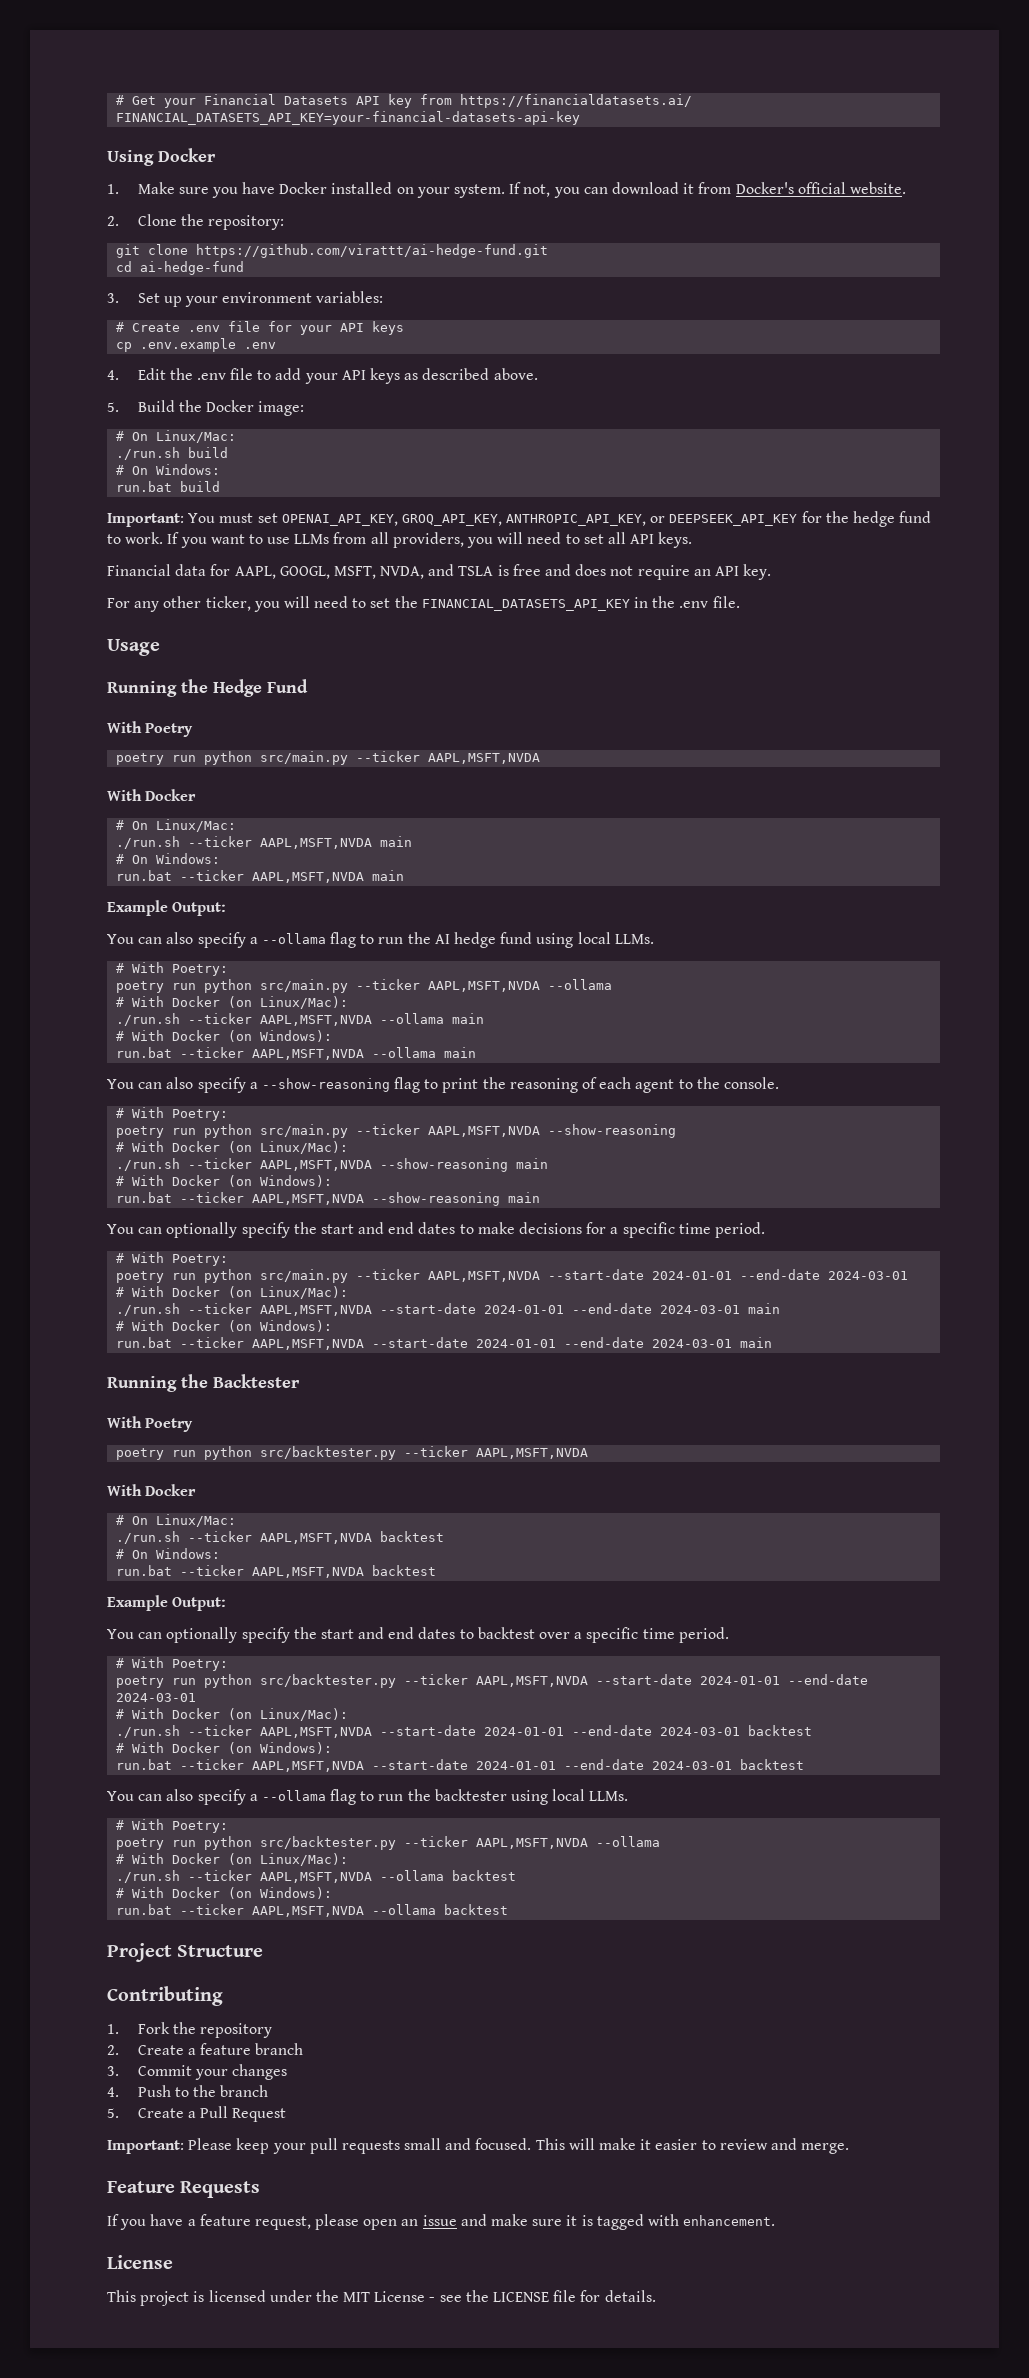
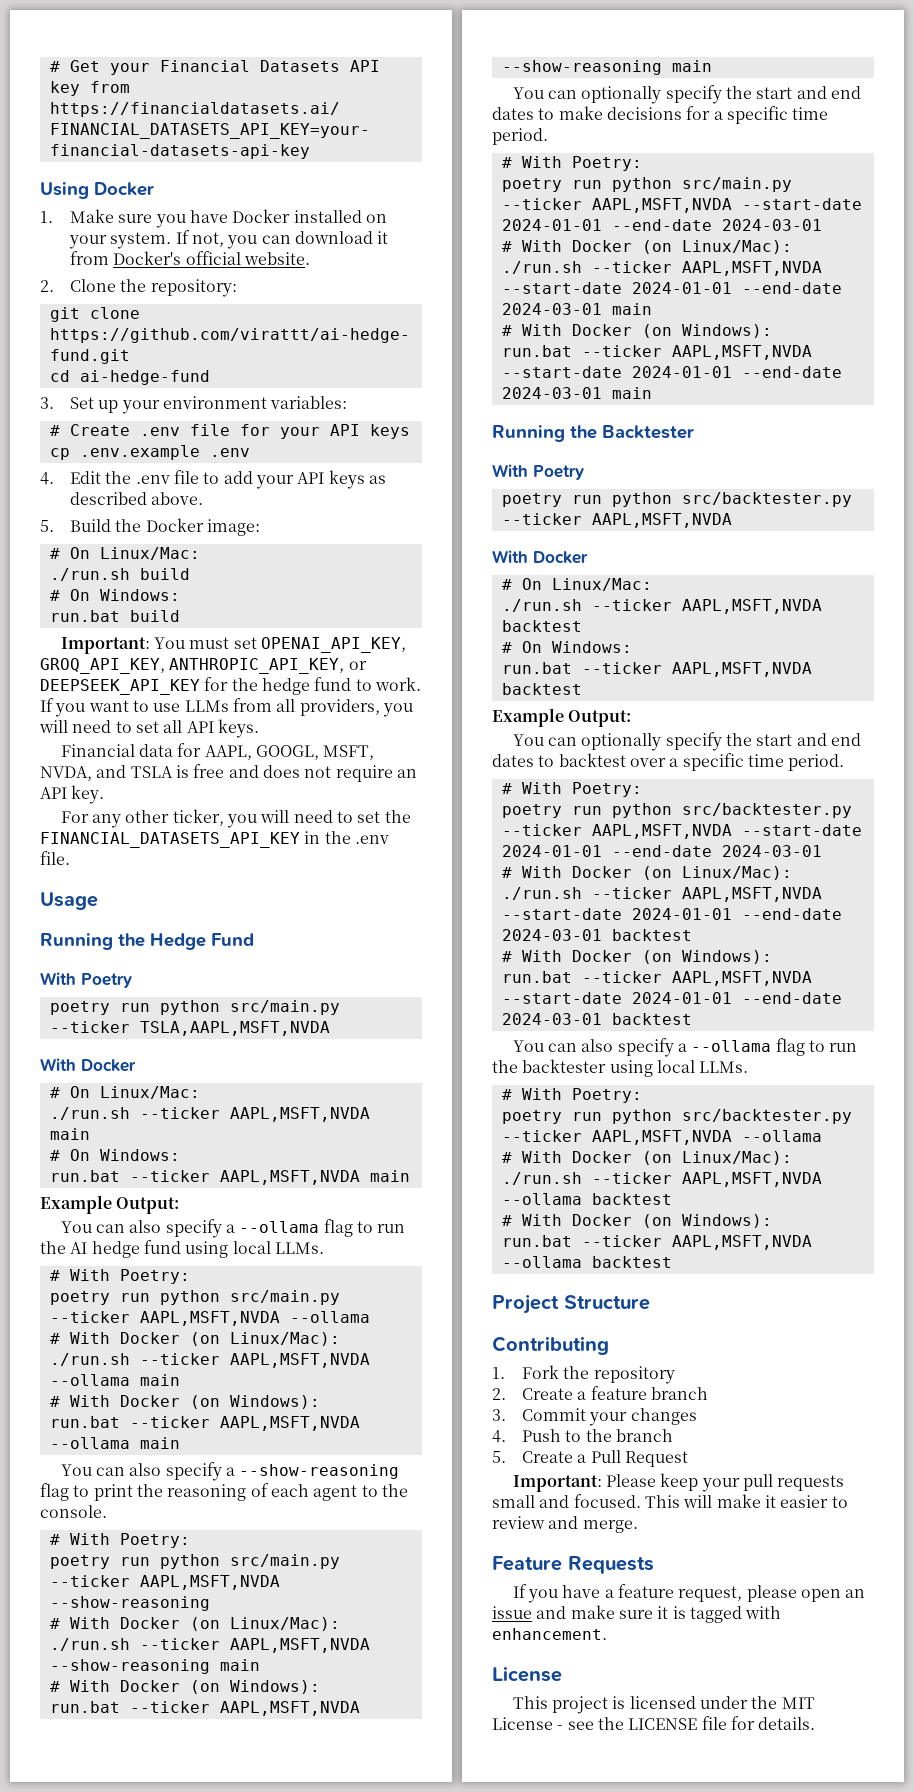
  Running the Hedge Fund
  With Poetry
- poetry run python src/main.py --ticker AAPL,MSFT,NVDA
+ poetry run python src/main.py --ticker TSLA,AAPL,MSFT,NVDA

